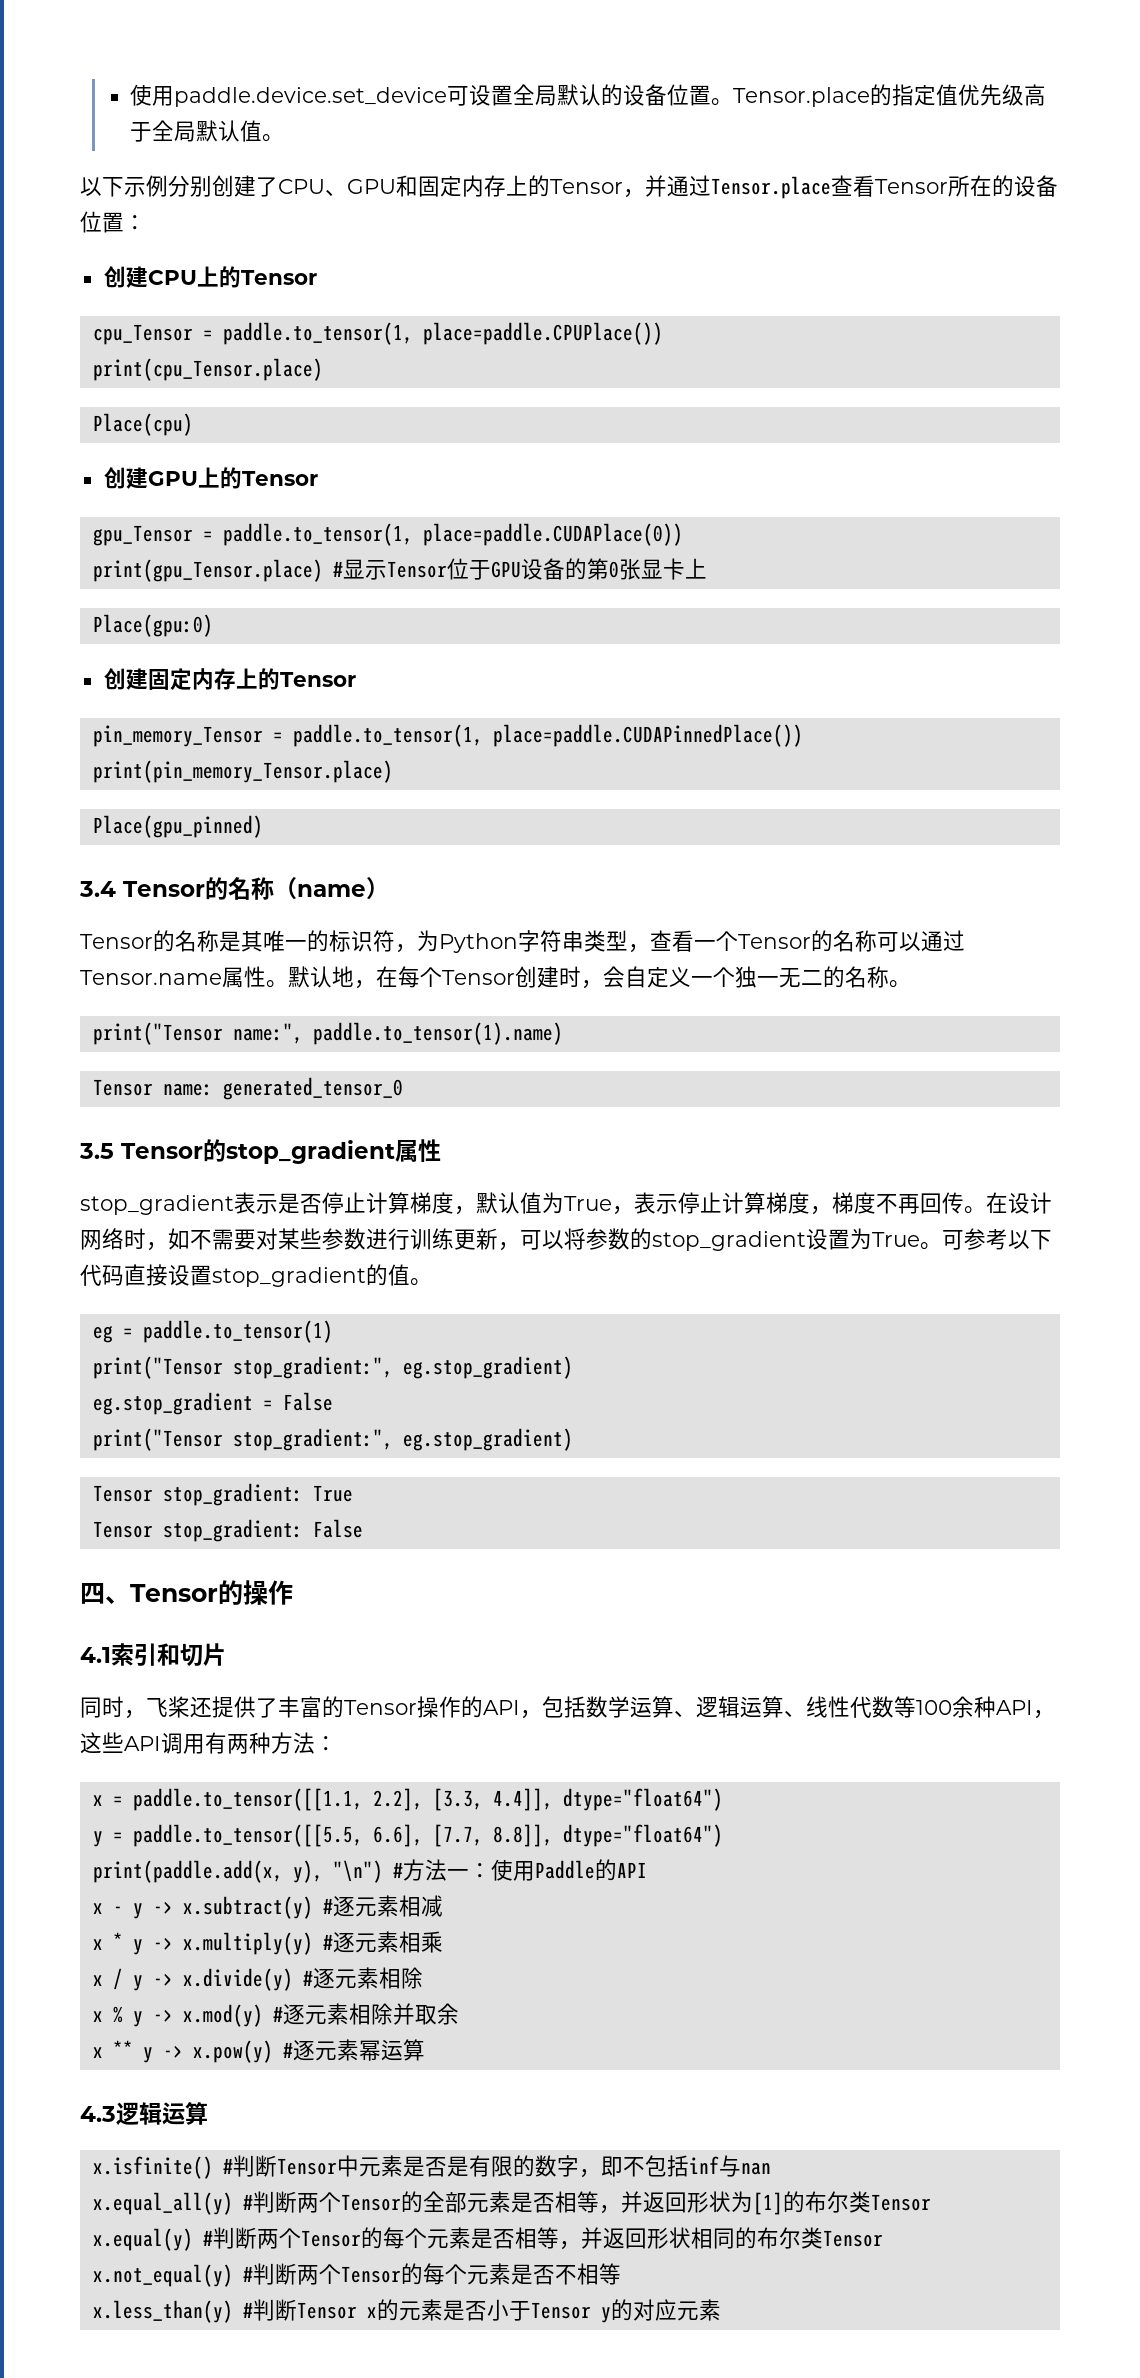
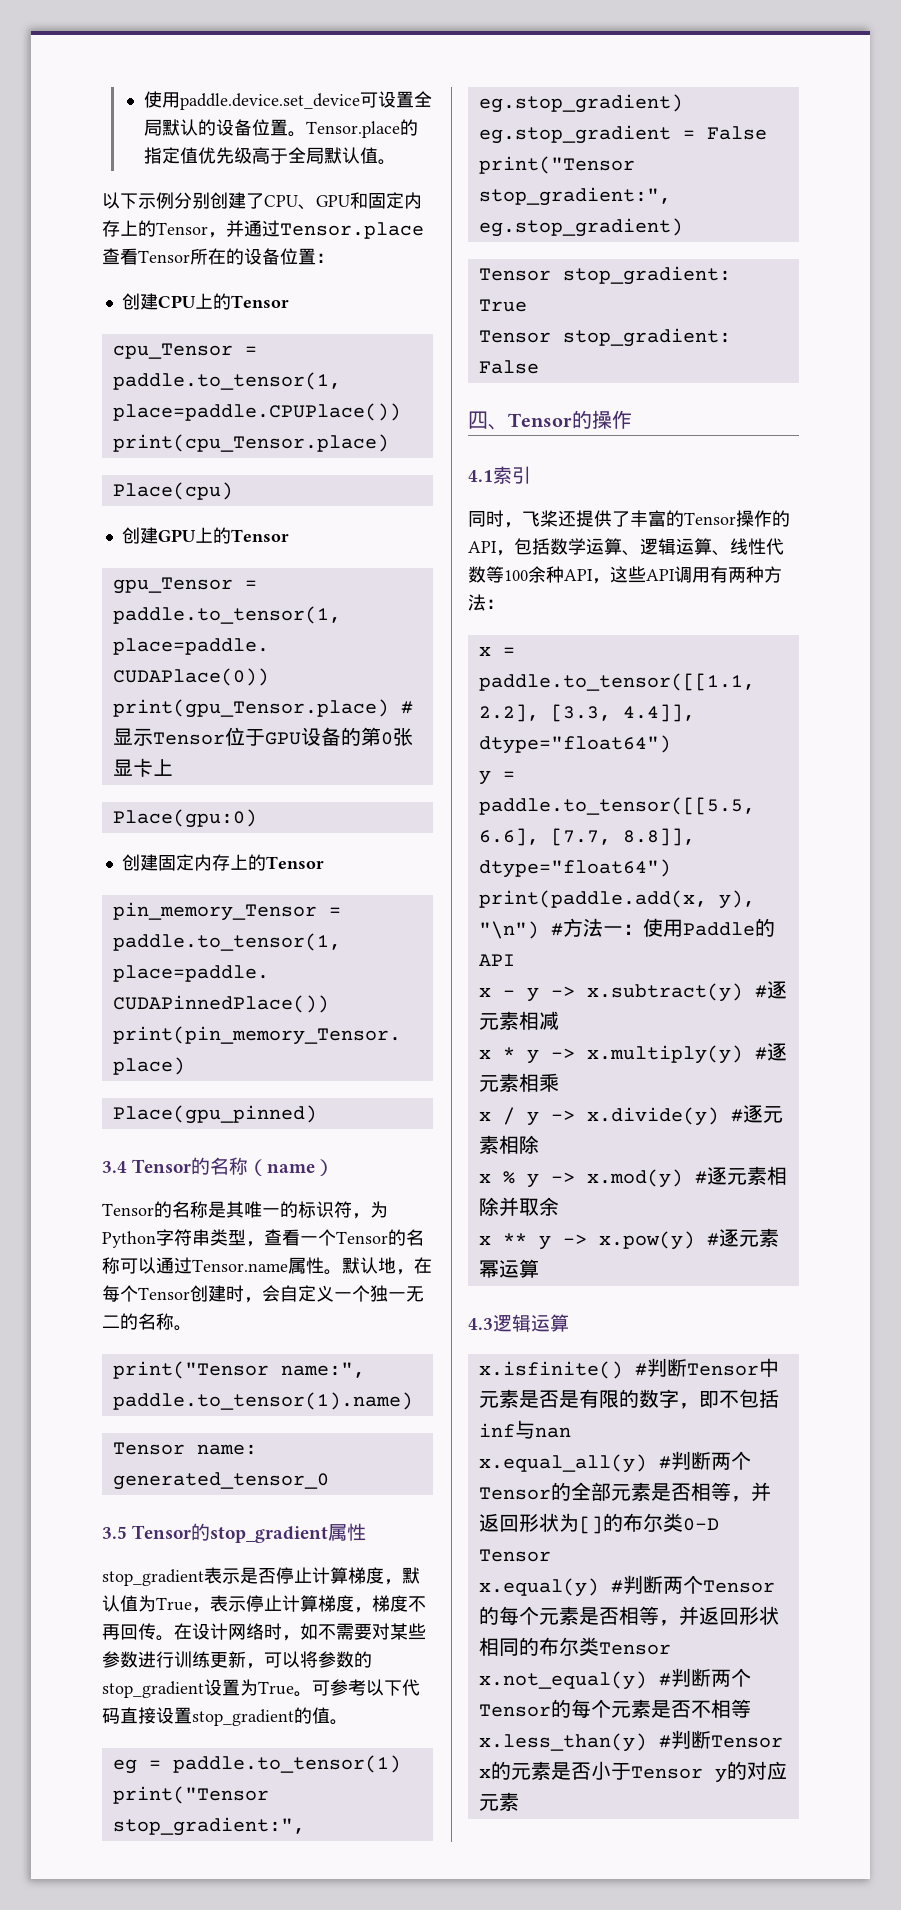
- 4.1索引和切片
+ 4.1索引
- x.equal_all(y) #判断两个Tensor的全部元素是否相等，并返回形状为[1]的布尔类Tensor
+ x.equal_all(y) #判断两个Tensor的全部元素是否相等，并返回形状为[]的布尔类0-D Tensor

